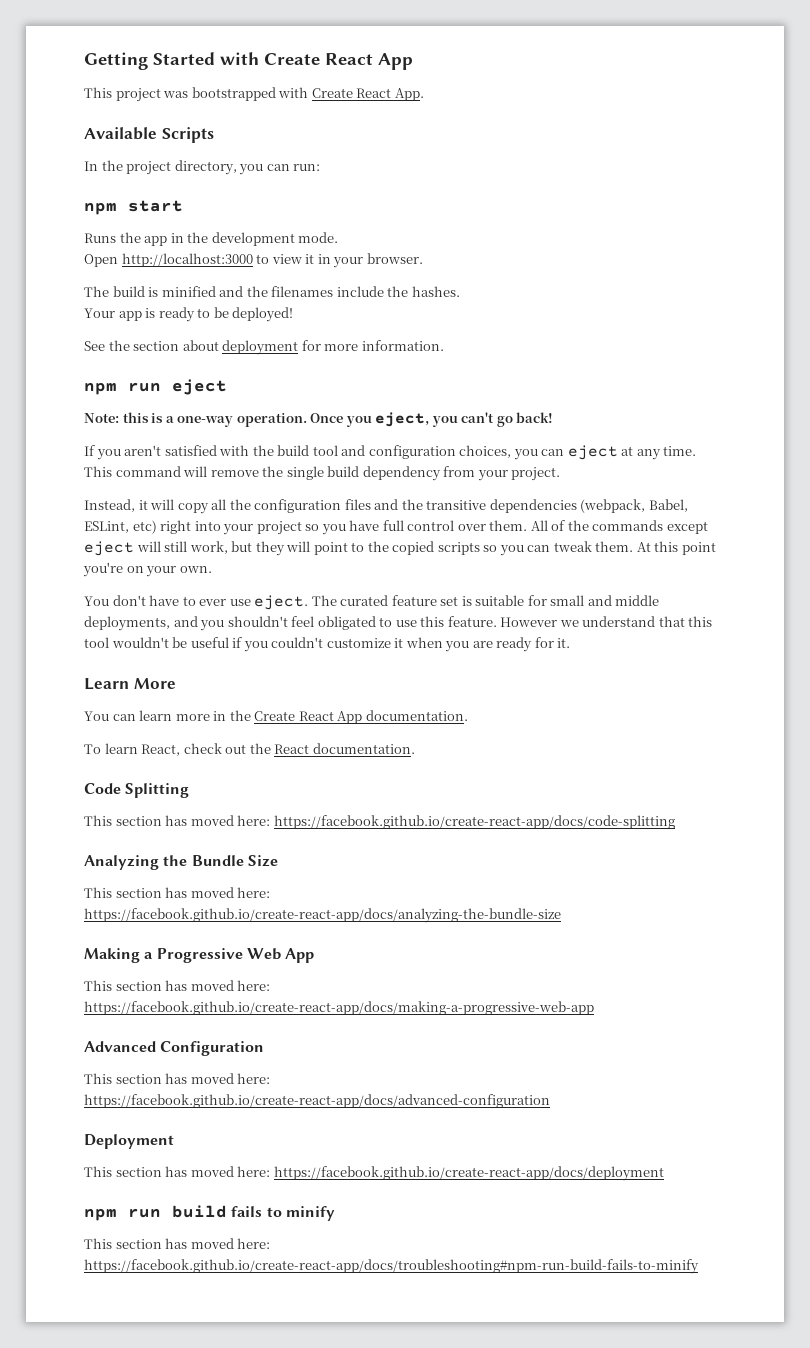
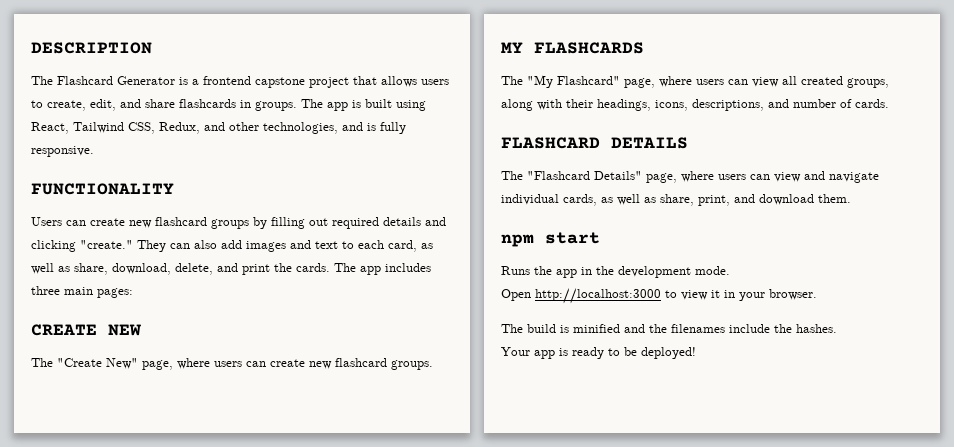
- Getting Started with Create React App
- This project was bootstrapped with Create React App.
- Available Scripts
- In the project directory, you can run:
+ DESCRIPTION
+ The Flashcard Generator is a frontend capstone project that allows users to create, edit, and share flashcards in groups. The app is built using React, Tailwind CSS, Redux, and other technologies, and is fully responsive.
+ FUNCTIONALITY
+ Users can create new flashcard groups by filling out required details and clicking "create." They can also add images and text to each card, as well as share, download, delete, and print the cards. The app includes three main pages:
+ CREATE NEW
+ The "Create New" page, where users can create new flashcard groups.
+ MY FLASHCARDS
+ The "My Flashcard" page, where users can view all created groups, along with their headings, icons, descriptions, and number of cards.
+ FLASHCARD DETAILS
+ The "Flashcard Details" page, where users can view and navigate individual cards, as well as share, print, and download them.
- See the section about deployment for more information.
- npm run eject
- Note: this is a one-way operation. Once you eject, you can't go back!
- If you aren't satisfied with the build tool and configuration choices, you can eject at any time. This command will remove the single build dependency from your project.
- Instead, it will copy all the configuration files and the transitive dependencies (webpack, Babel, ESLint, etc) right into your project so you have full control over them. All of the commands except eject will still work, but they will point to the copied scripts so you can tweak them. At this point you're on your own.
- You don't have to ever use eject. The curated feature set is suitable for small and middle deployments, and you shouldn't feel obligated to use this feature. However we understand that this tool wouldn't be useful if you couldn't customize it when you are ready for it.
- Learn More
- You can learn more in the Create React App documentation.
- To learn React, check out the React documentation.
- Code Splitting
- This section has moved here: https://facebook.github.io/create-react-app/docs/code-splitting
- Analyzing the Bundle Size
- This section has moved here: https://facebook.github.io/create-react-app/docs/analyzing-the-bundle-size
- Making a Progressive Web App
- This section has moved here: https://facebook.github.io/create-react-app/docs/making-a-progressive-web-app
- Advanced Configuration
- This section has moved here: https://facebook.github.io/create-react-app/docs/advanced-configuration
- Deployment
- This section has moved here: https://facebook.github.io/create-react-app/docs/deployment
- npm run build fails to minify
- This section has moved here: https://facebook.github.io/create-react-app/docs/troubleshooting#npm-run-build-fails-to-minify

